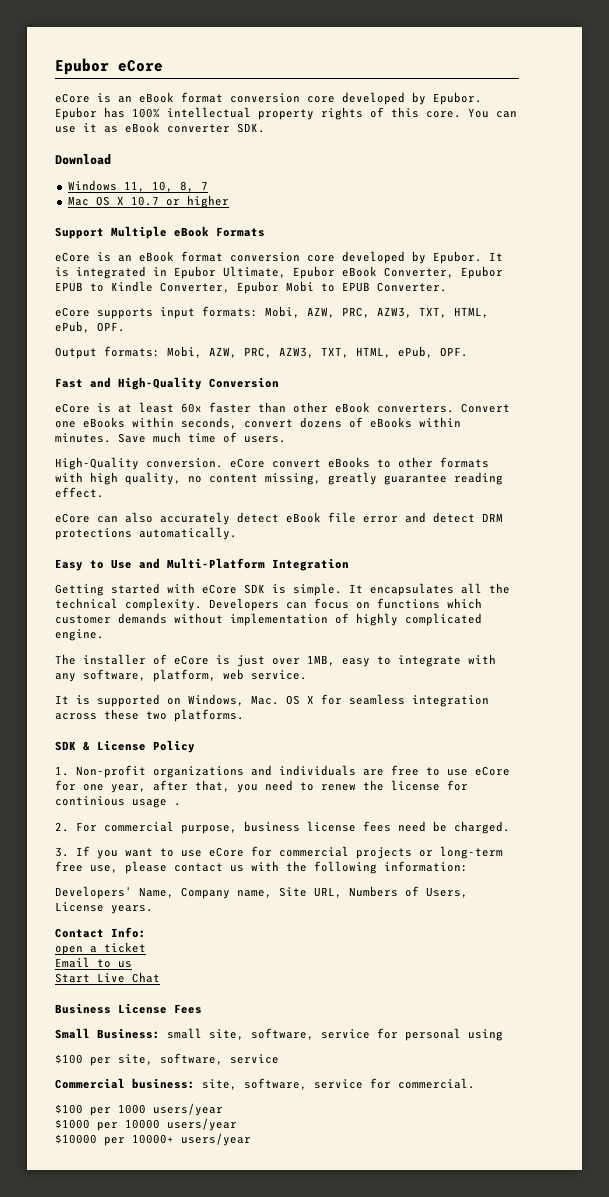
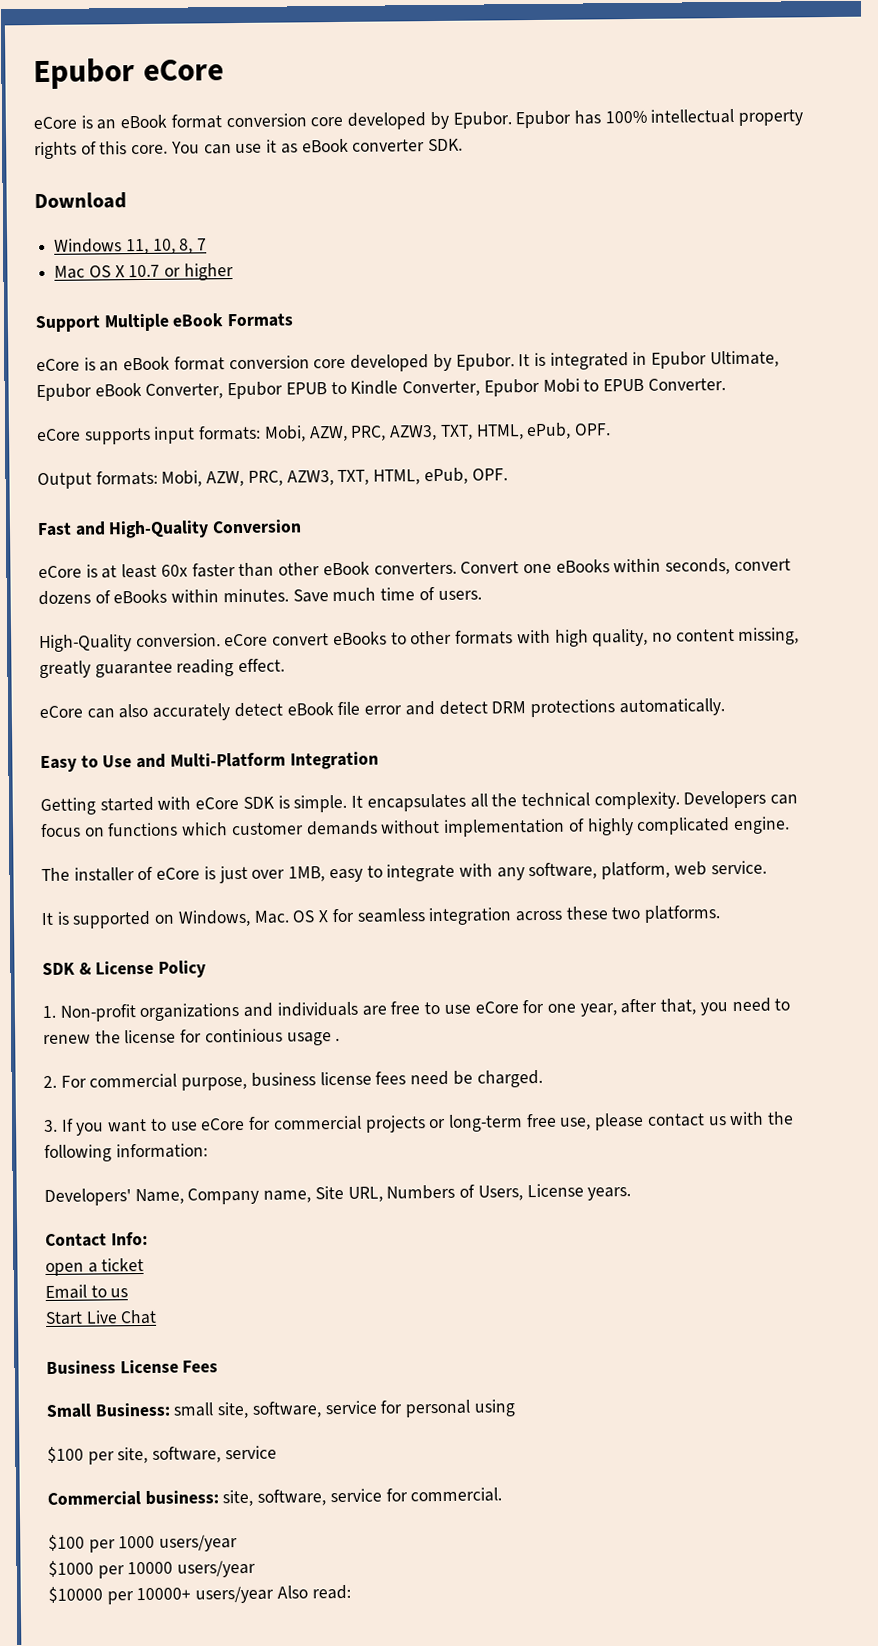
- $10000 per 10000+ users/year
+ $10000 per 10000+ users/year Also read:

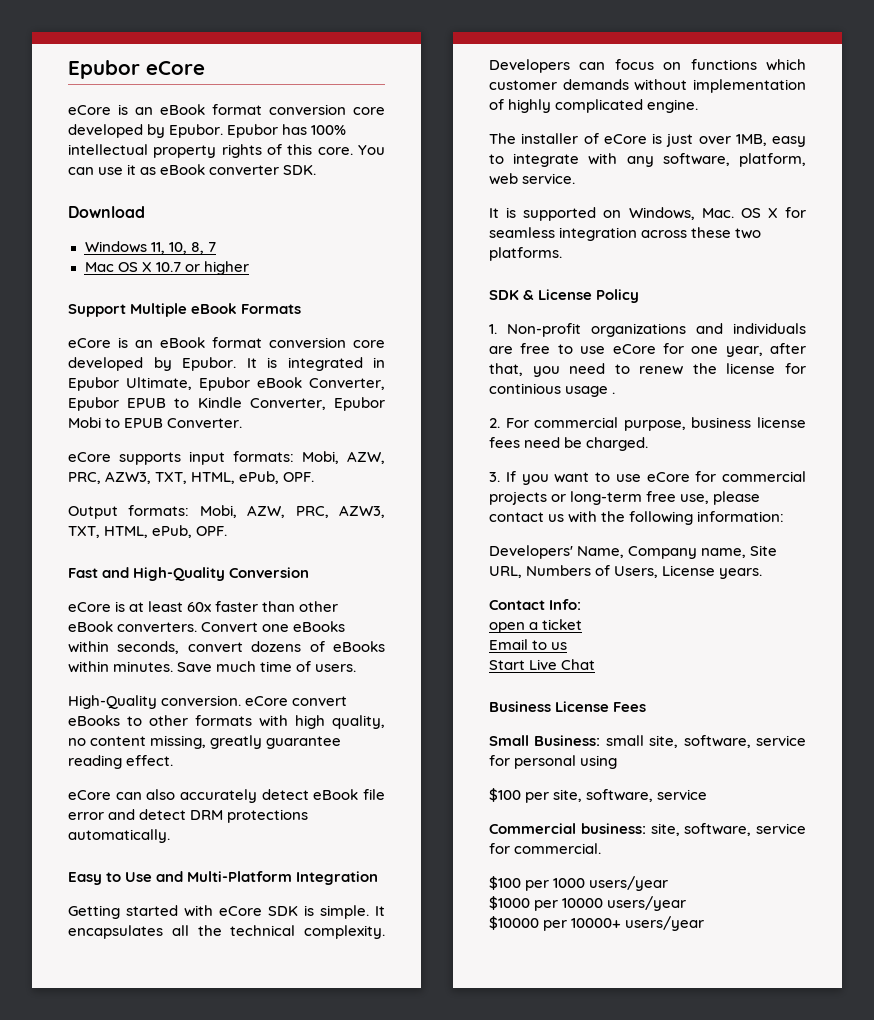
- $10000 per 10000+ users/year Also read:
+ $10000 per 10000+ users/year

